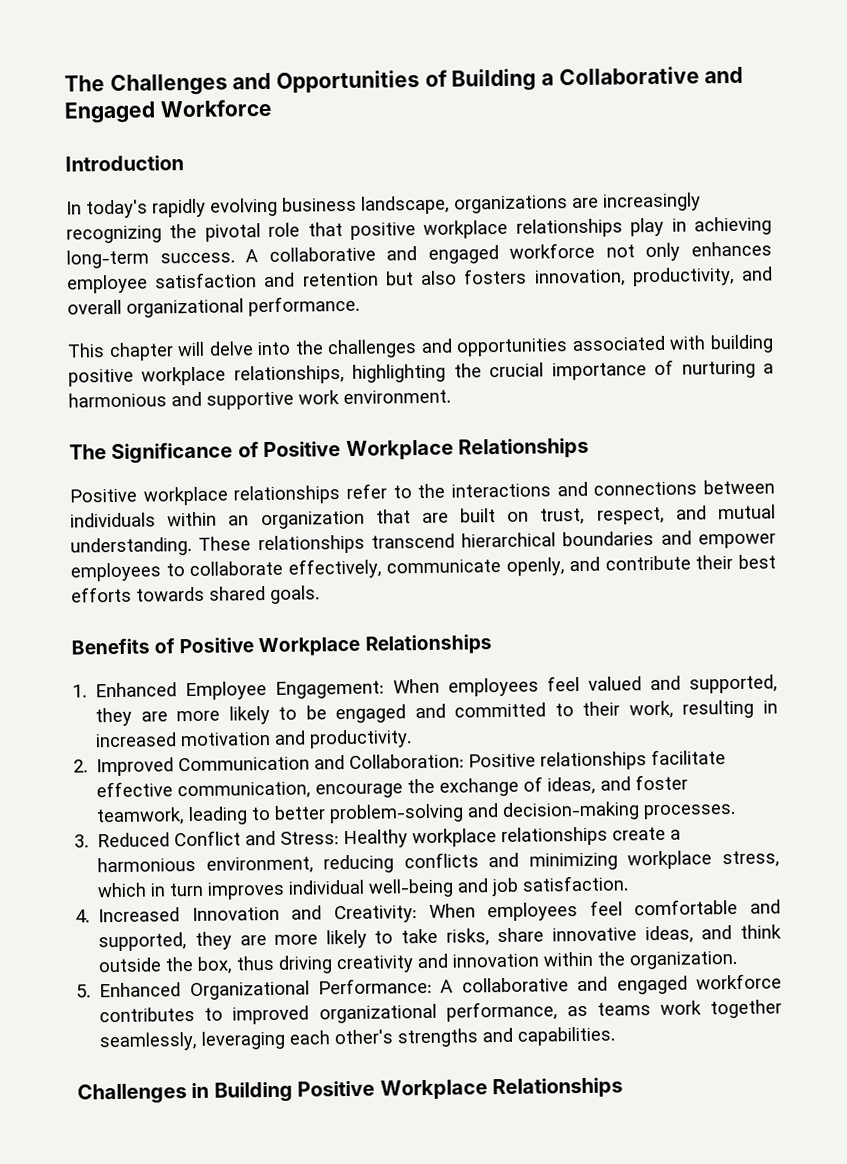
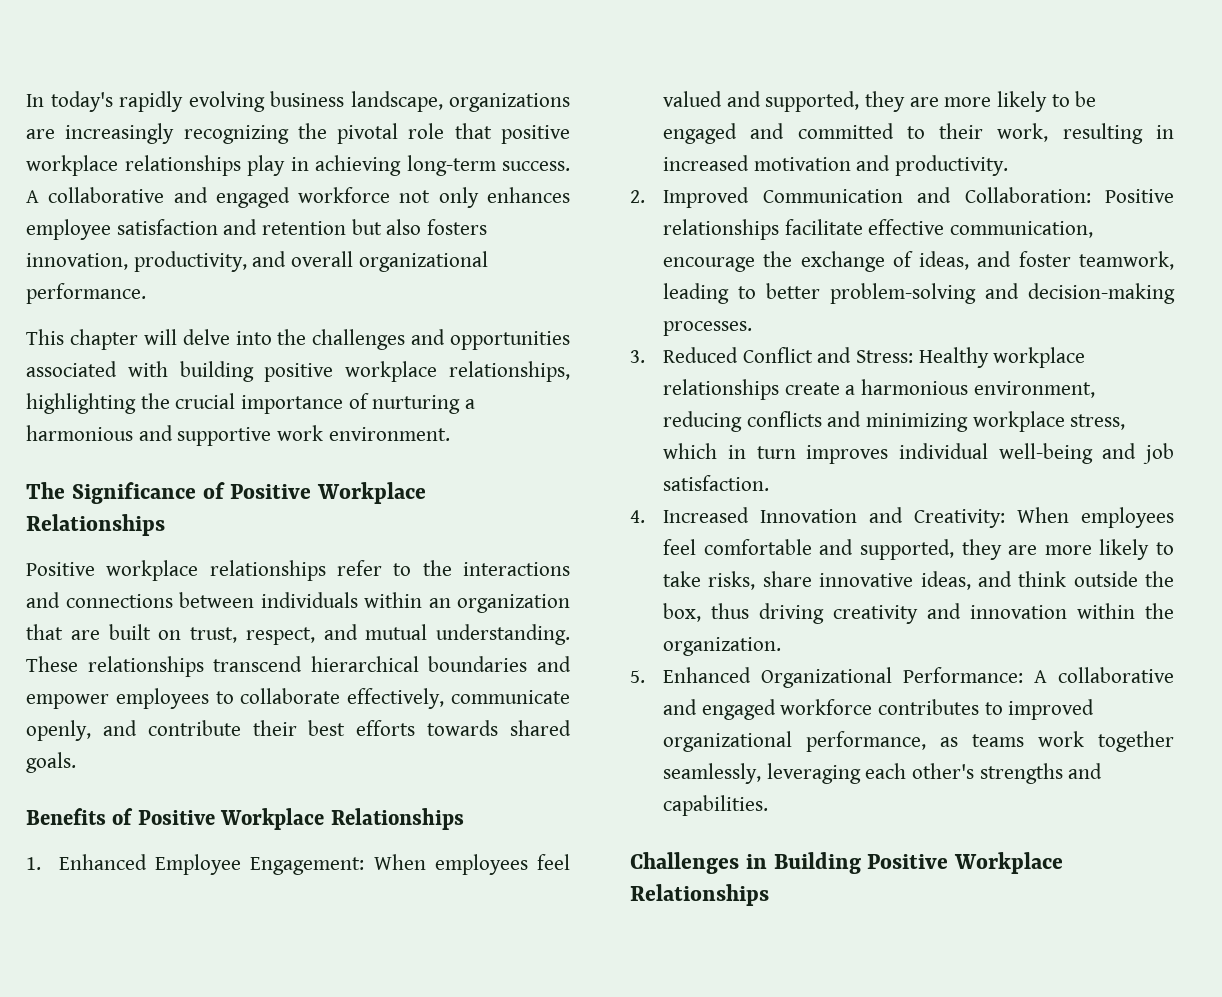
- The Challenges and Opportunities of Building a Collaborative and Engaged Workforce
- Introduction

